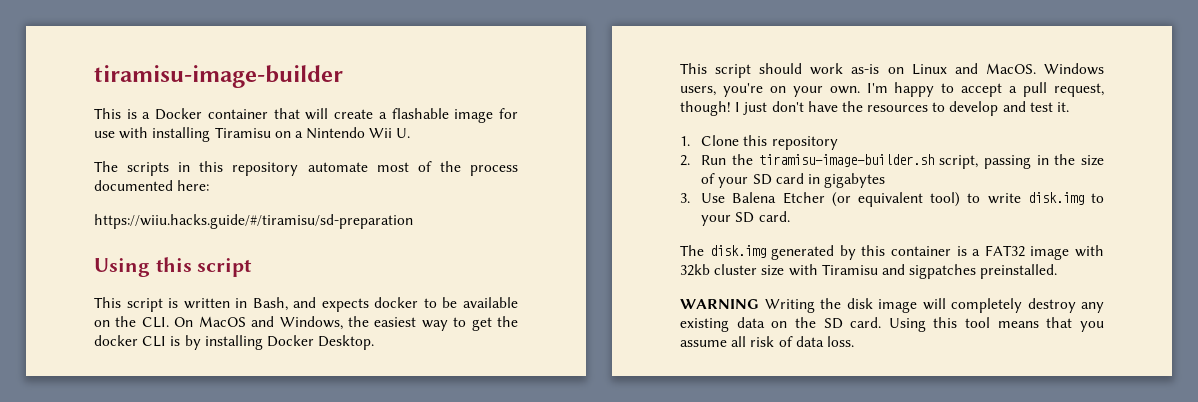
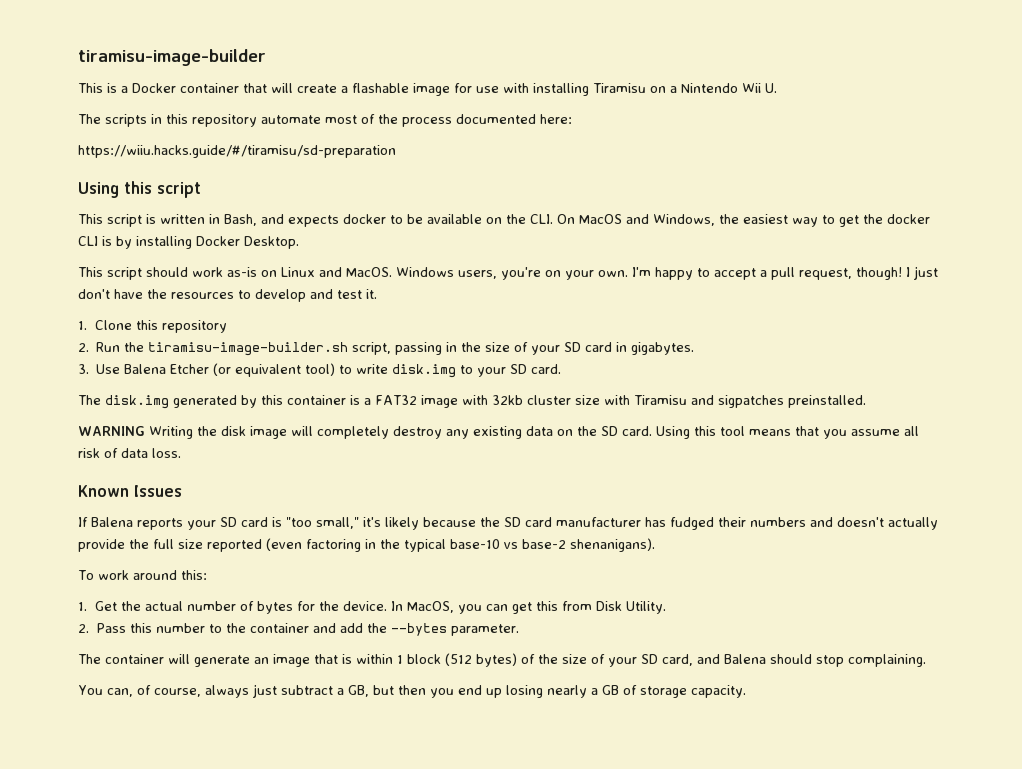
- 2. Run the tiramisu-image-builder.sh script, passing in the size of your SD card in gigabytes
+ 2. Run the tiramisu-image-builder.sh script, passing in the size of your SD card in gigabytes.
+ Known Issues
+ If Balena reports your SD card is "too small," it's likely because the SD card manufacturer has fudged their numbers and doesn't actually provide the full size reported (even factoring in the typical base-10 vs base-2 shenanigans).
+ To work around this:
+ 1. Get the actual number of bytes for the device. In MacOS, you can get this from Disk Utility.
+ 2. Pass this number to the container and add the --bytes parameter.
+ The container will generate an image that is within 1 block (512 bytes) of the size of your SD card, and Balena should stop complaining.
+ You can, of course, always just subtract a GB, but then you end up losing nearly a GB of storage capacity.

